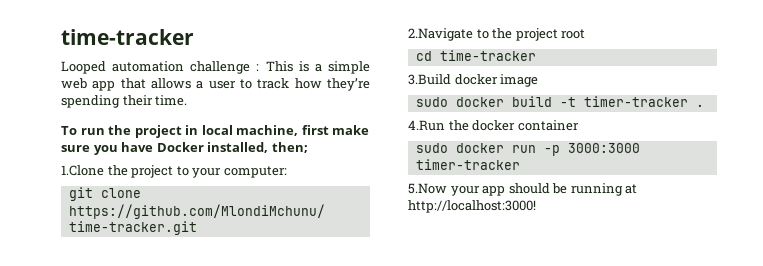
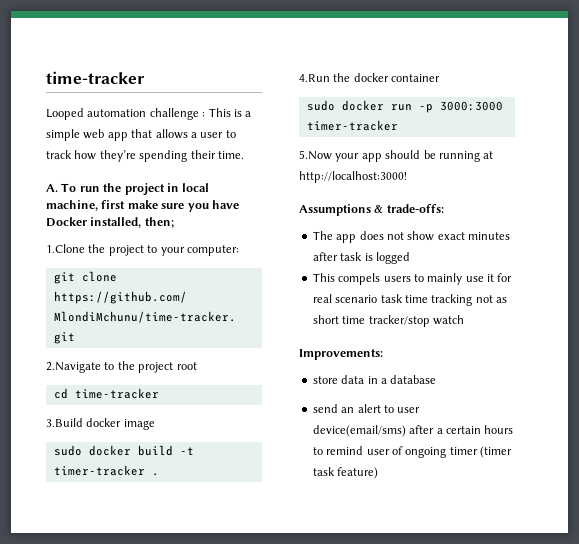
- To run the project in local machine, first make sure you have Docker installed, then;
+ A. To run the project in local machine, first make sure you have Docker installed, then;
+ Assumptions & trade-offs:
+ The app does not show exact minutes after task is logged
+ This compels users to mainly use it for real scenario task time tracking not as short time tracker/stop watch
+ Improvements:
+ store data in a database
+ send an alert to user device(email/sms) after a certain hours to remind user of ongoing timer (timer task feature)

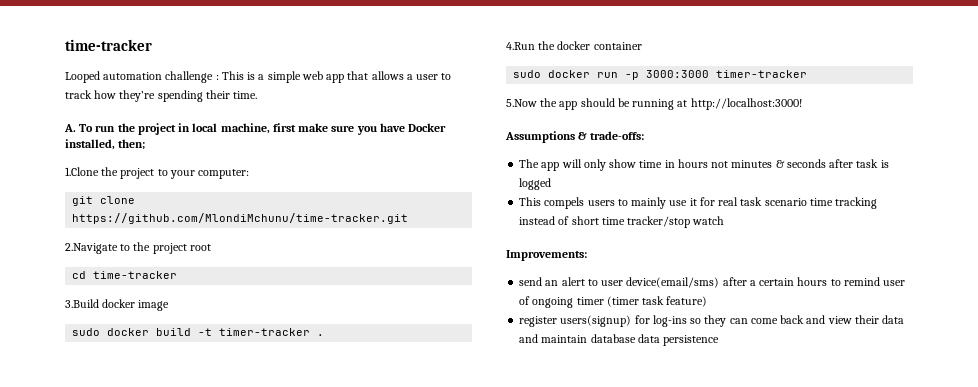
- 5.Now your app should be running at http://localhost:3000!
+ 5.Now the app should be running at http://localhost:3000!
- The app does not show exact minutes after task is logged
+ The app will only show time in hours not minutes & seconds after task is logged
- This compels users to mainly use it for real scenario task time tracking not as short time tracker/stop watch
+ This compels users to mainly use it for real task scenario time tracking instead of short time tracker/stop watch
- store data in a database
+ register users(signup) for log-ins so they can come back and view their data and maintain database data persistence

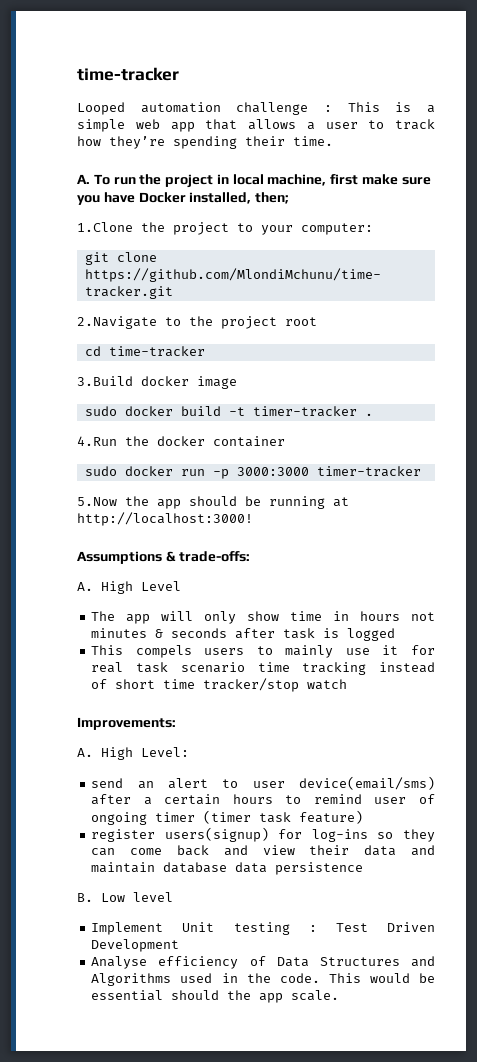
+ A. High Level
+ A. High Level:
+ B. Low level
+ Implement Unit testing : Test Driven Development
+ Analyse efficiency of Data Structures and Algorithms used in the code. This would be essential should the app scale.

